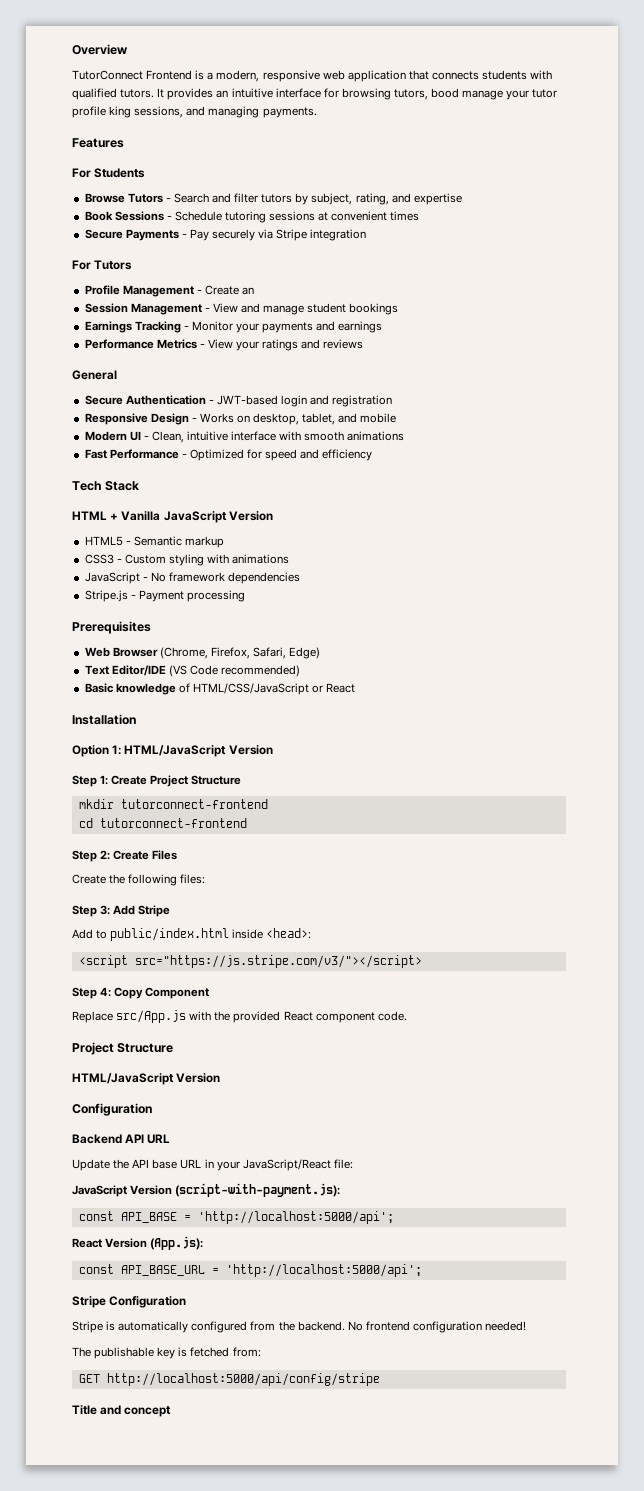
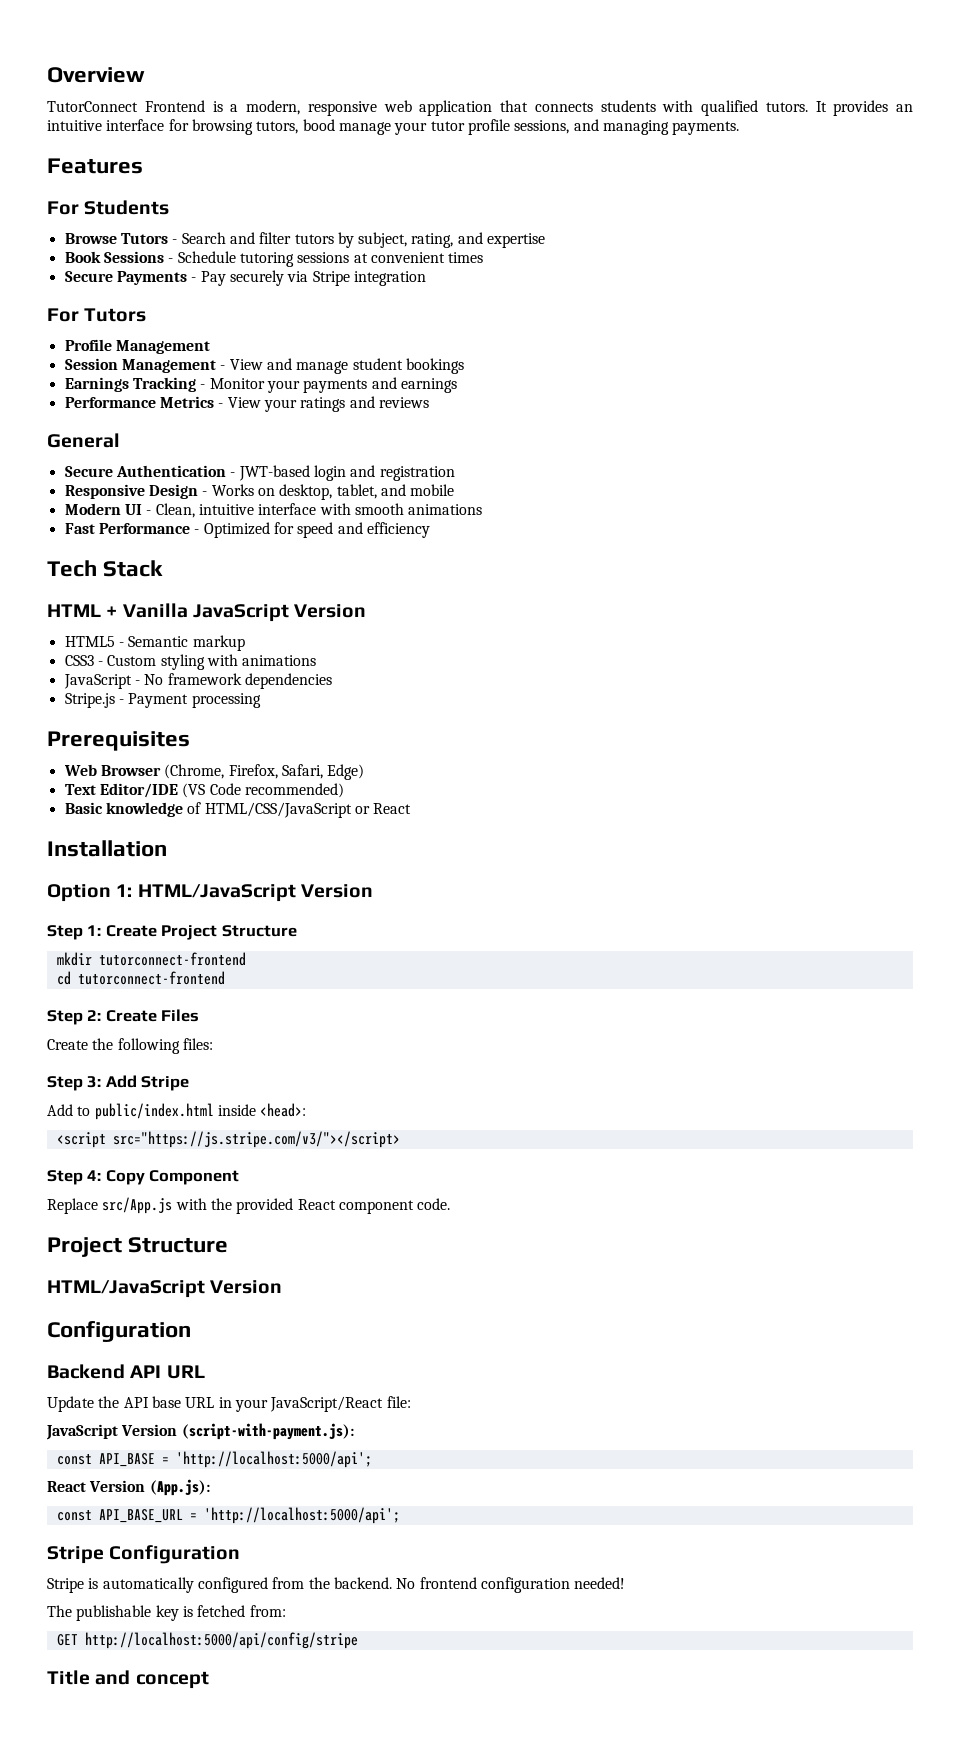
- It provides an intuitive interface for browsing tutors, bood manage your tutor profile king sessions, and managing payments.
+ It provides an intuitive interface for browsing tutors, bood manage your tutor profile sessions, and managing payments.
- Profile Management - Create an
+ Profile Management

